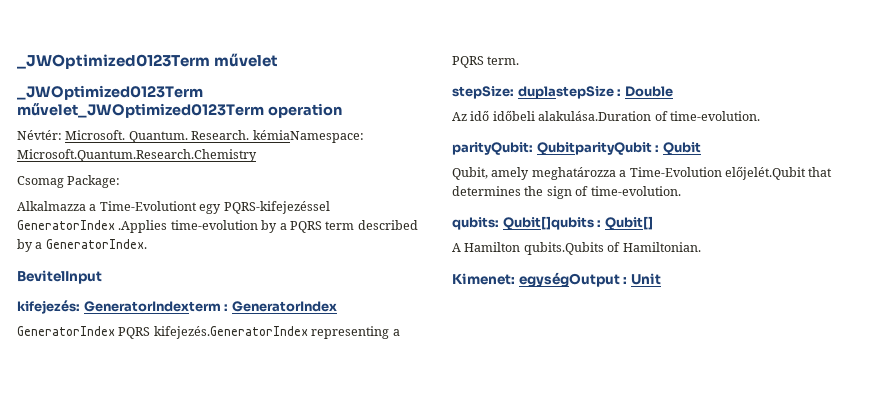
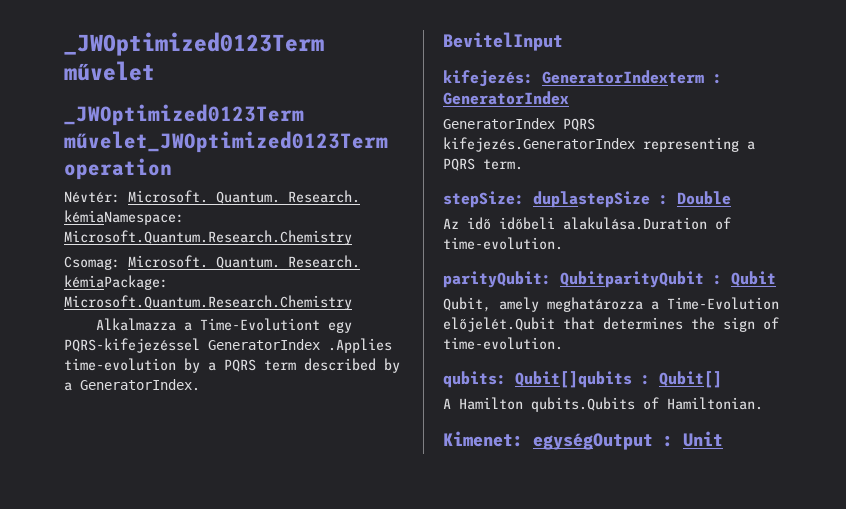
- Csomag Package:
+ Csomag: Microsoft. Quantum. Research. kémiaPackage: Microsoft.Quantum.Research.Chemistry

